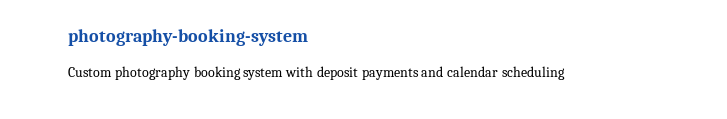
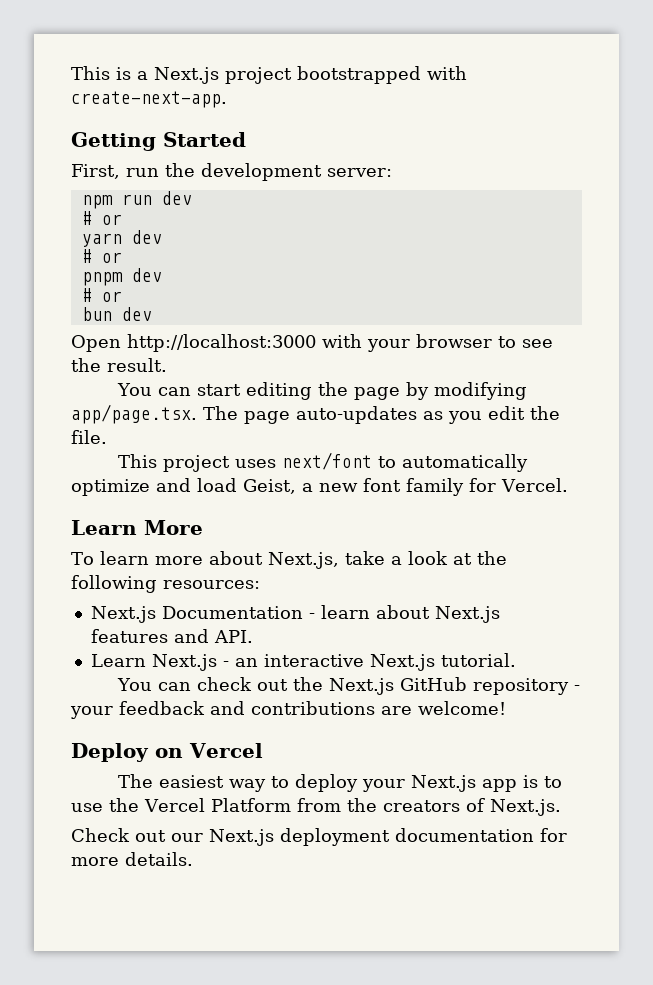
- photography-booking-system
- Custom photography booking system with deposit payments and calendar scheduling
+ This is a Next.js project bootstrapped with create-next-app.
+ Getting Started
+ First, run the development server:
+ npm run dev
+ # or
+ yarn dev
+ # or
+ pnpm dev
+ # or
+ bun dev
+ Open http://localhost:3000 with your browser to see the result.
+ You can start editing the page by modifying app/page.tsx. The page auto-updates as you edit the file.
+ This project uses next/font to automatically optimize and load Geist, a new font family for Vercel.
+ Learn More
+ To learn more about Next.js, take a look at the following resources:
+ Next.js Documentation - learn about Next.js features and API.
+ Learn Next.js - an interactive Next.js tutorial.
+ You can check out the Next.js GitHub repository - your feedback and contributions are welcome!
+ Deploy on Vercel
+ The easiest way to deploy your Next.js app is to use the Vercel Platform from the creators of Next.js.
+ Check out our Next.js deployment documentation for more details.

